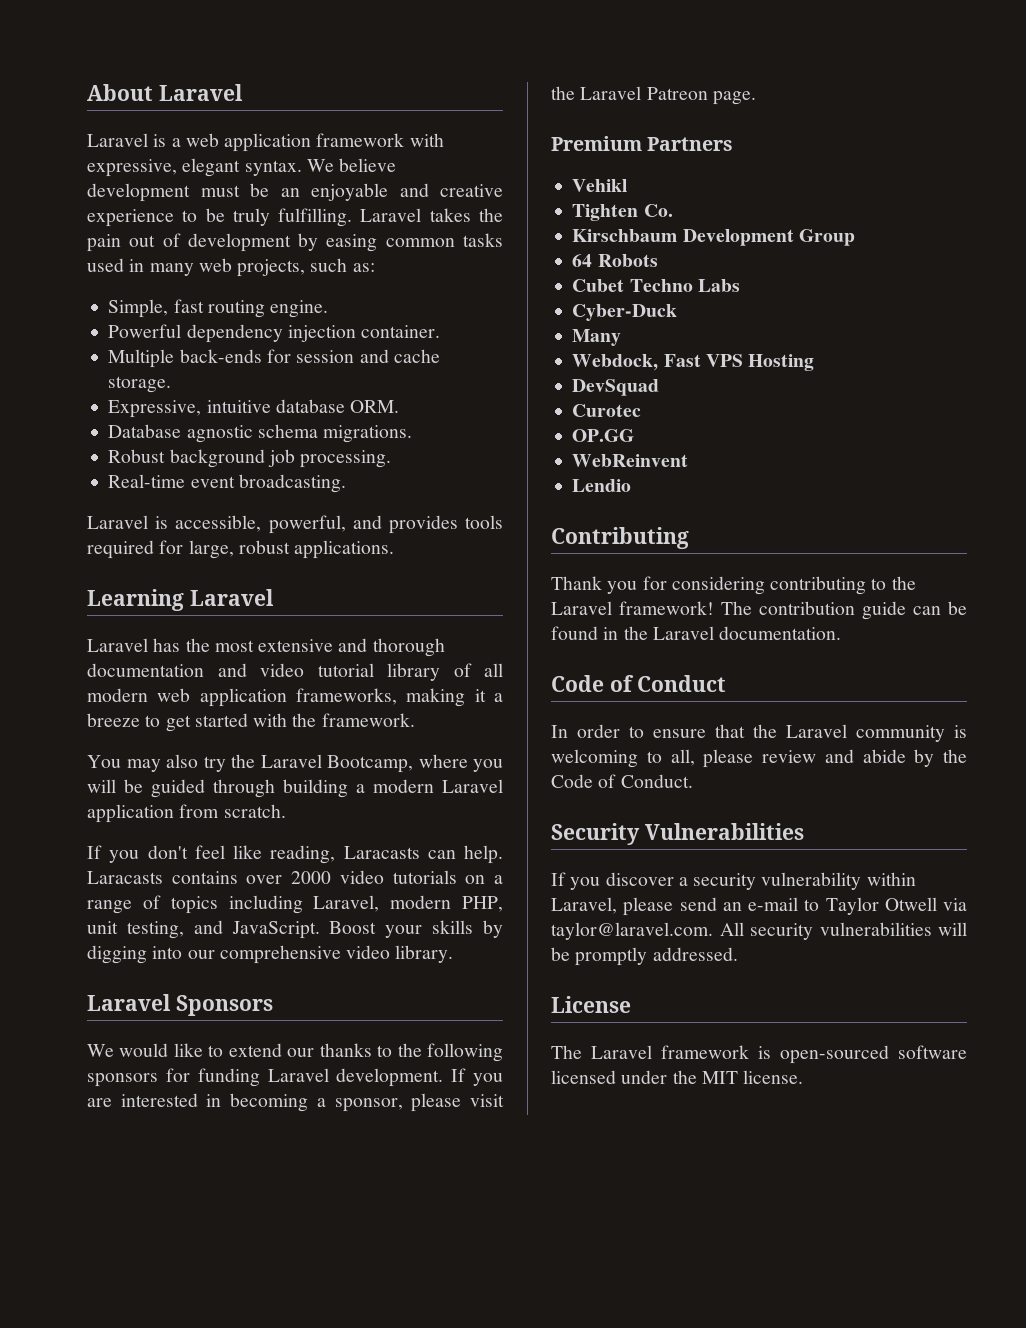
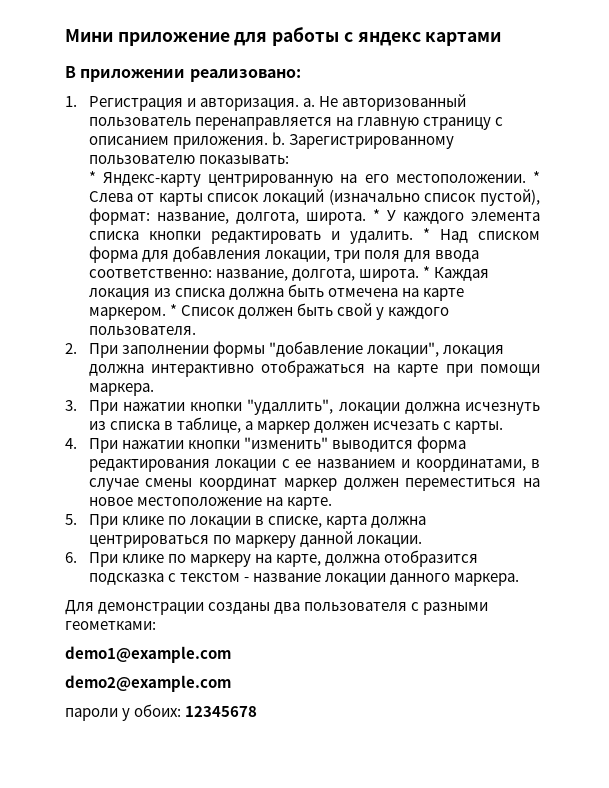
- About Laravel
- Laravel is a web application framework with expressive, elegant syntax. We believe development must be an enjoyable and creative experience to be truly fulfilling. Laravel takes the pain out of development by easing common tasks used in many web projects, such as:
- Simple, fast routing engine.
- Powerful dependency injection container.
- Multiple back-ends for session and cache storage.
- Expressive, intuitive database ORM.
- Database agnostic schema migrations.
- Robust background job processing.
- Real-time event broadcasting.
- Laravel is accessible, powerful, and provides tools required for large, robust applications.
- Learning Laravel
- Laravel has the most extensive and thorough documentation and video tutorial library of all modern web application frameworks, making it a breeze to get started with the framework.
- You may also try the Laravel Bootcamp, where you will be guided through building a modern Laravel application from scratch.
- If you don't feel like reading, Laracasts can help. Laracasts contains over 2000 video tutorials on a range of topics including Laravel, modern PHP, unit testing, and JavaScript. Boost your skills by digging into our comprehensive video library.
- Laravel Sponsors
- We would like to extend our thanks to the following sponsors for funding Laravel development. If you are interested in becoming a sponsor, please visit the Laravel Patreon page.
- Premium Partners
- Vehikl
- Tighten Co.
- Kirschbaum Development Group
- 64 Robots
- Cubet Techno Labs
- Cyber-Duck
- Many
- Webdock, Fast VPS Hosting
- DevSquad
- Curotec
- OP.GG
- WebReinvent
- Lendio
- Contributing
- Thank you for considering contributing to the Laravel framework! The contribution guide can be found in the Laravel documentation.
- Code of Conduct
- In order to ensure that the Laravel community is welcoming to all, please review and abide by the Code of Conduct.
- Security Vulnerabilities
- If you discover a security vulnerability within Laravel, please send an e-mail to Taylor Otwell via taylor@laravel.com. All security vulnerabilities will be promptly addressed.
- License
- The Laravel framework is open-sourced software licensed under the MIT license.
+ Мини приложение для работы с яндекс картами
+ В приложении реализовано:
+ 1. Регистрация и авторизация. a. Не авторизованный пользователь перенаправляется на главную страницу с описанием приложения. b. Зарегистрированному пользователю показывать:
+ * Яндекс-карту центрированную на его местоположении. * Слева от карты список локаций (изначально список пустой), формат: название, долгота, широта. * У каждого элемента списка кнопки редактировать и удалить. * Над списком форма для добавления локации, три поля для ввода соответственно: название, долгота, широта. * Каждая локация из списка должна быть отмечена на карте маркером. * Список должен быть свой у каждого пользователя.
+ 2. При заполнении формы "добавление локации", локация должна интерактивно отображаться на карте при помощи маркера.
+ 3. При нажатии кнопки "удаллить", локации должна исчезнуть из списка в таблице, а маркер должен исчезать с карты.
+ 4. При нажатии кнопки "изменить" выводится форма редактирования локации с ее названием и координатами, в случае смены координат маркер должен переместиться на новое местоположение на карте.
+ 5. При клике по локации в списке, карта должна центрироваться по маркеру данной локации.
+ 6. При клике по маркеру на карте, должна отобразится подсказка с текстом - название локации данного маркера.
+ Для демонстрации созданы два пользователя с разными геометками:
+ demo1@example.com
+ demo2@example.com
+ пароли у обоих: 12345678

